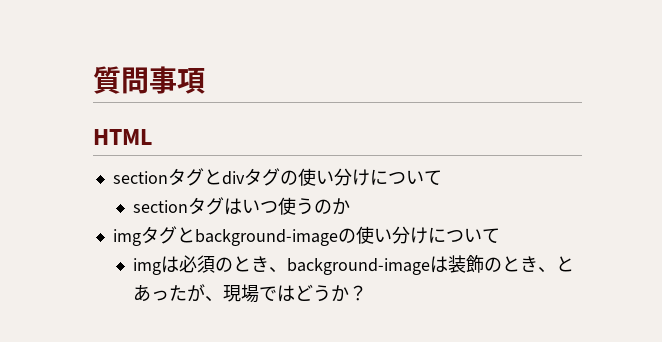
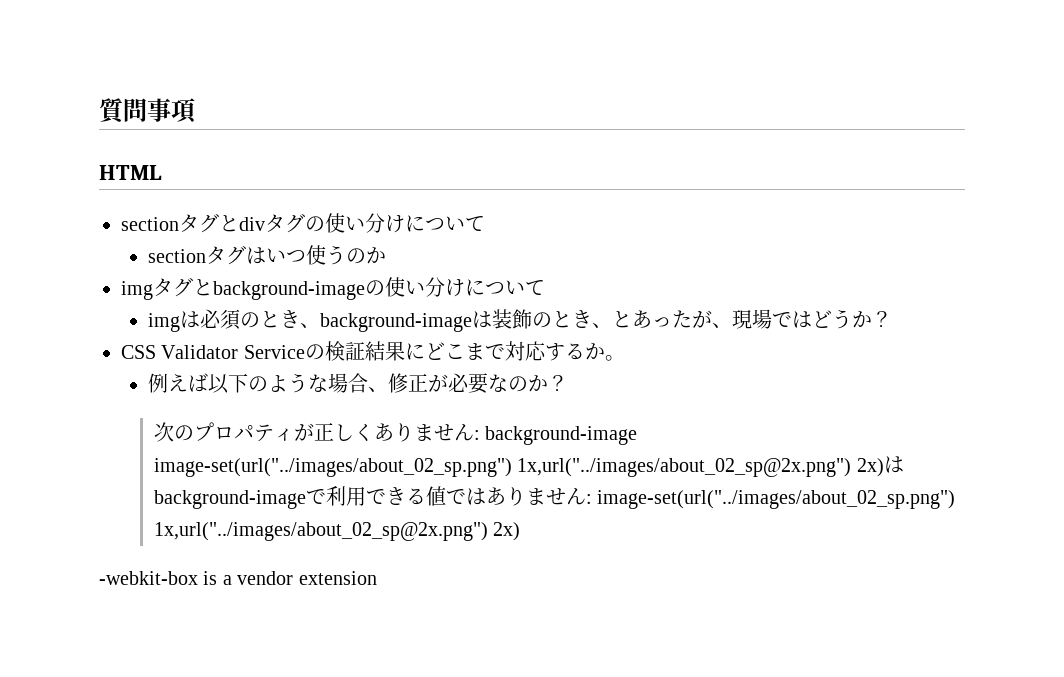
+ CSS Validator Serviceの検証結果にどこまで対応するか。
+ 例えば以下のような場合、修正が必要なのか？
+ 次のプロパティが正しくありません: background-image image-set(url("../images/about_02_sp.png") 1x,url("../images/about_02_sp@2x.png") 2x)はbackground-imageで利用できる値ではありません: image-set(url("../images/about_02_sp.png") 1x,url("../images/about_02_sp@2x.png") 2x)
+ -webkit-box is a vendor extension

